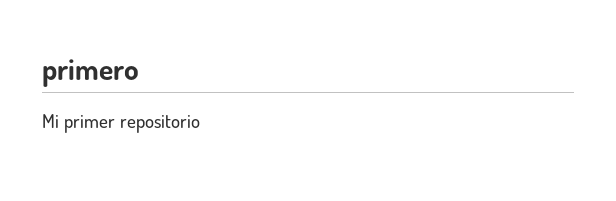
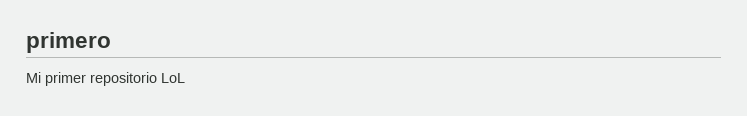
- Mi primer repositorio
+ Mi primer repositorio LoL

